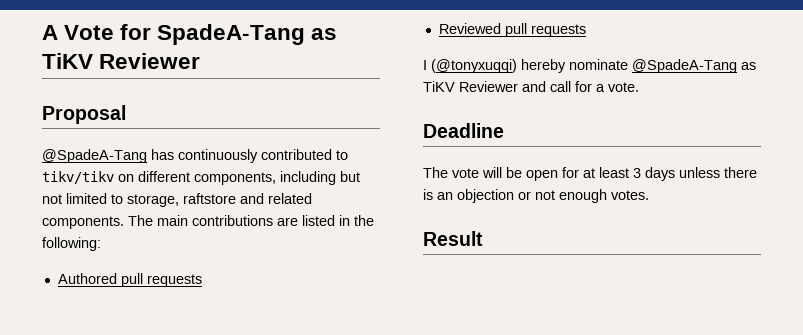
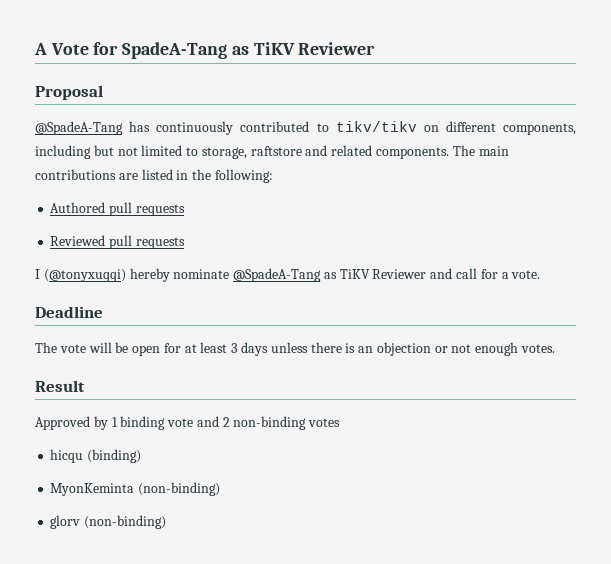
+ Approved by 1 binding vote and 2 non-binding votes
+ hicqu (binding)
+ MyonKeminta (non-binding)
+ glorv (non-binding)

